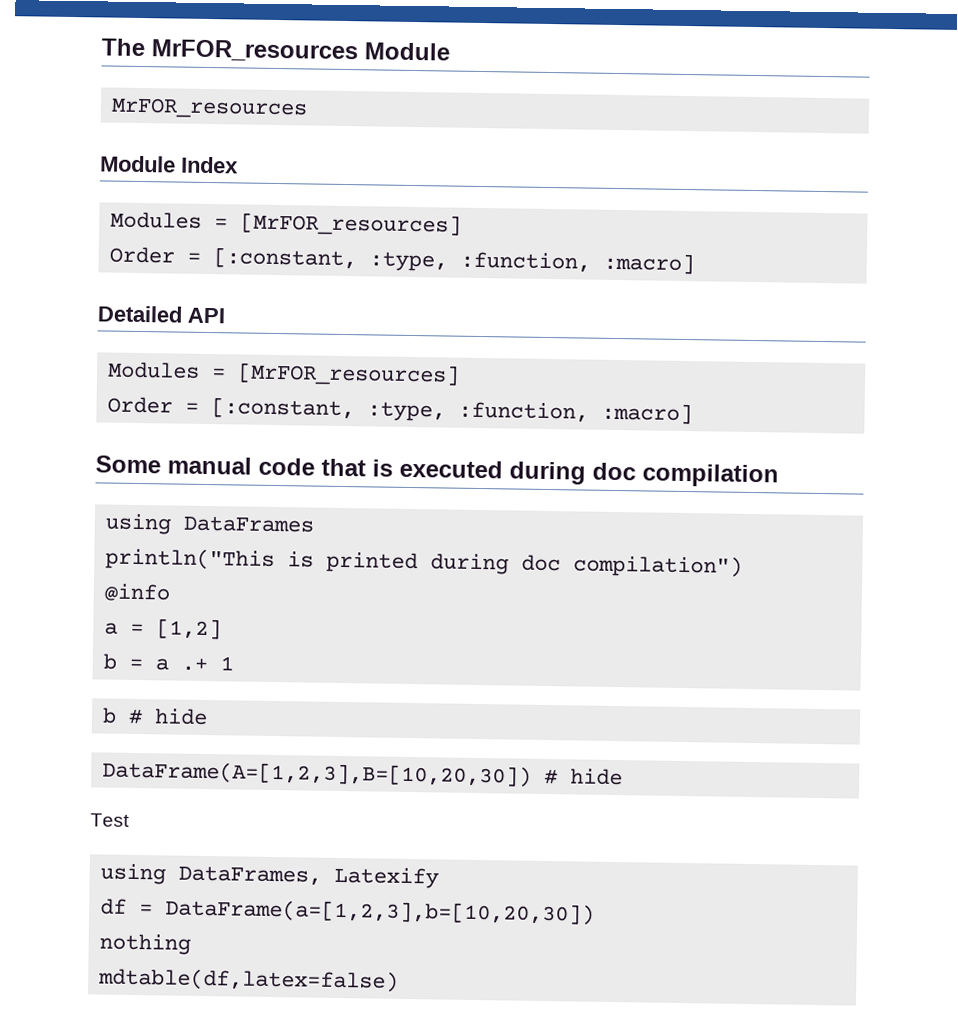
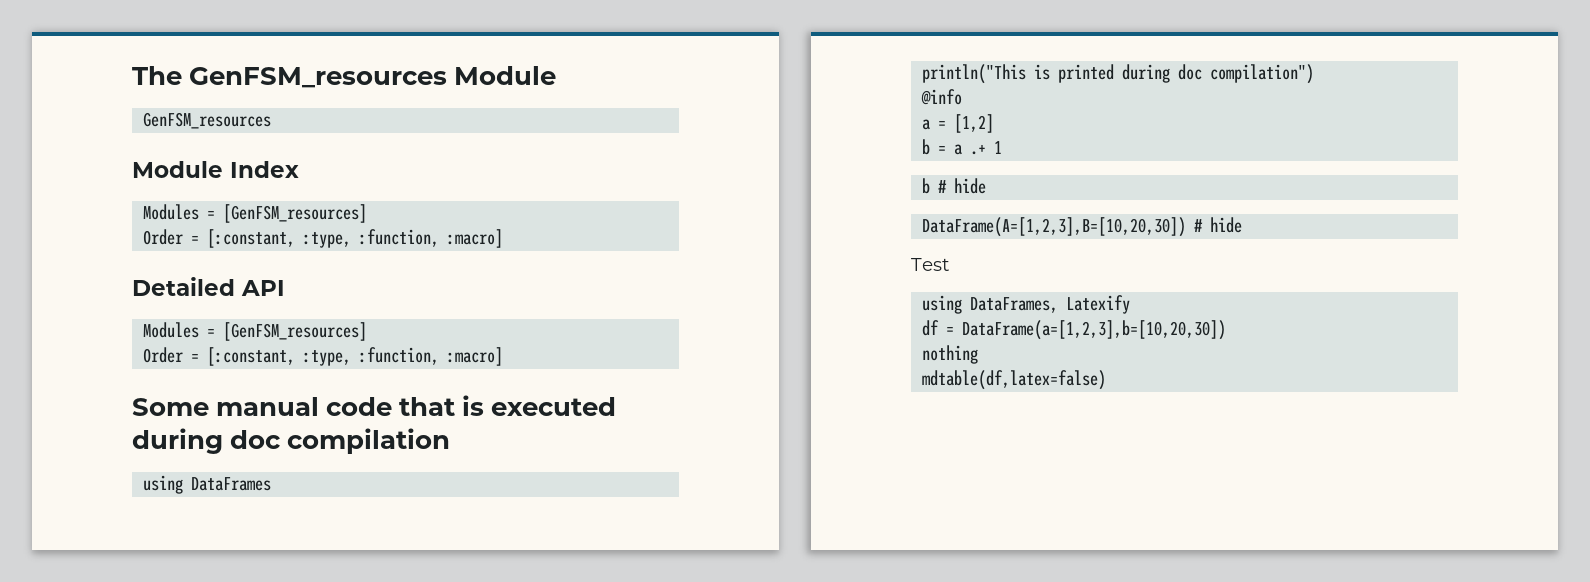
- The MrFOR_resources Module
- MrFOR_resources
+ The GenFSM_resources Module
+ GenFSM_resources
  Module Index
- Modules = [MrFOR_resources]
+ Modules = [GenFSM_resources]
  Detailed API
- Modules = [MrFOR_resources]
+ Modules = [GenFSM_resources]

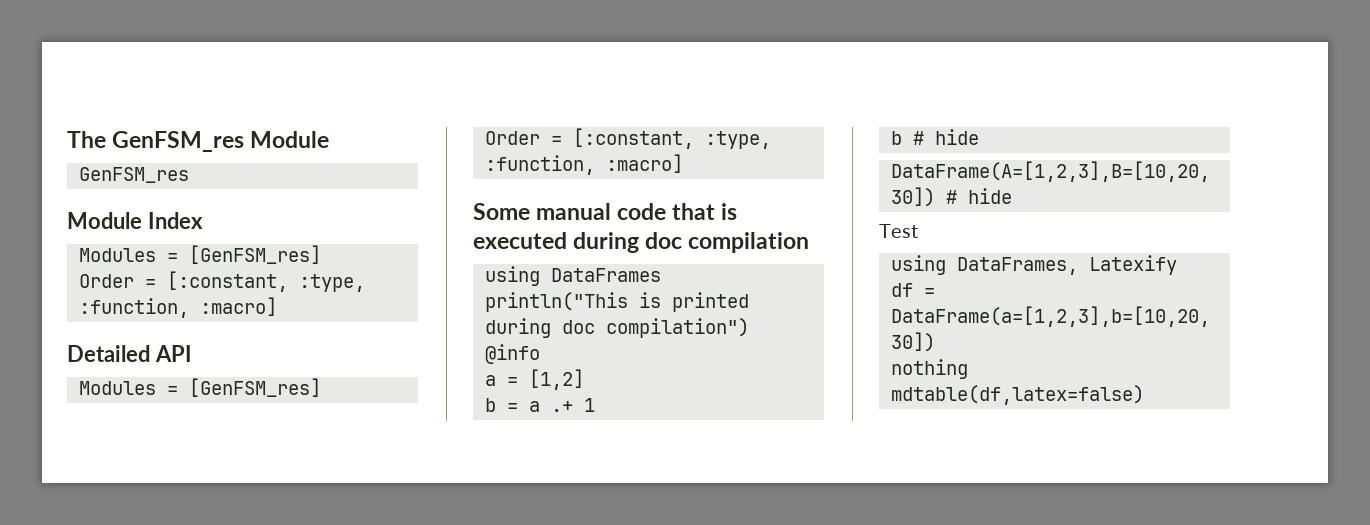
- The GenFSM_resources Module
- GenFSM_resources
+ The GenFSM_res Module
+ GenFSM_res
  Module Index
- Modules = [GenFSM_resources]
+ Modules = [GenFSM_res]
  Detailed API
- Modules = [GenFSM_resources]
+ Modules = [GenFSM_res]

